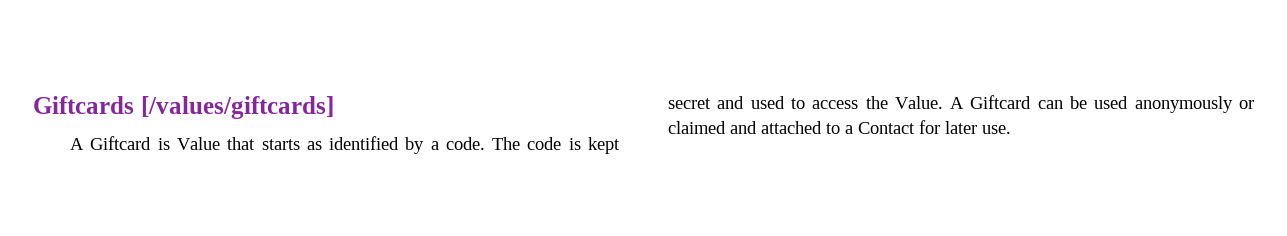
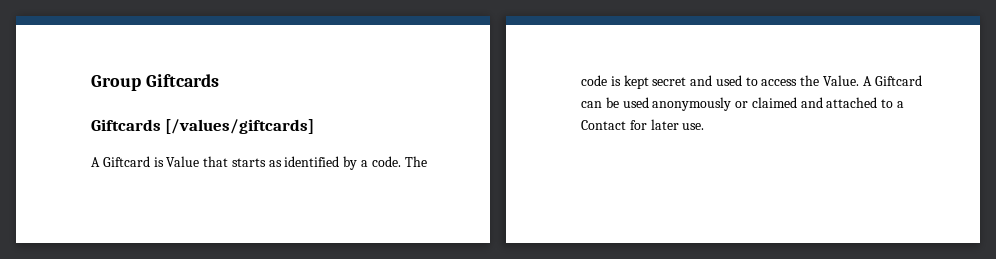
+ Group Giftcards

